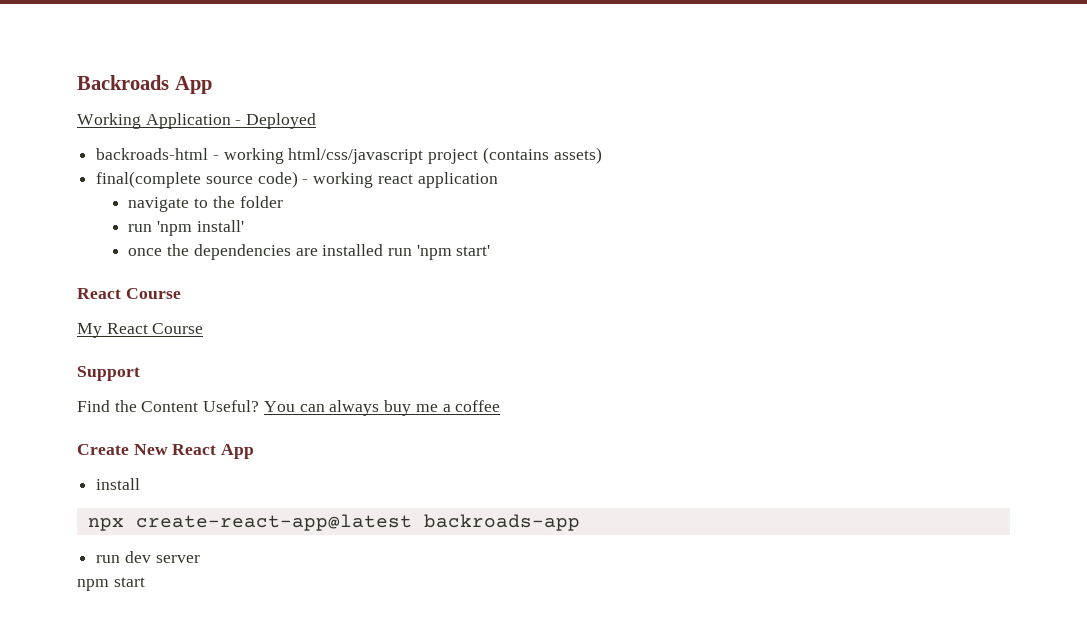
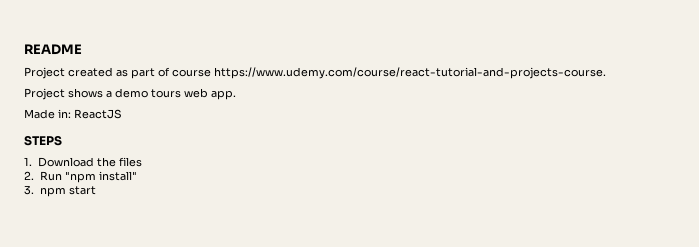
- Backroads App
- Working Application - Deployed
- backroads-html - working html/css/javascript project (contains assets)
- final(complete source code) - working react application
- navigate to the folder
- run 'npm install'
- once the dependencies are installed run 'npm start'
- React Course
- My React Course
- Support
- Find the Content Useful? You can always buy me a coffee
- Create New React App
- install
- npx create-react-app@latest backroads-app
- run dev server
- npm start
+ README
+ Project created as part of course https://www.udemy.com/course/react-tutorial-and-projects-course.
+ Project shows a demo tours web app.
+ Made in: ReactJS
+ STEPS
+ 1. Download the files
+ 2. Run "npm install"
+ 3. npm start

